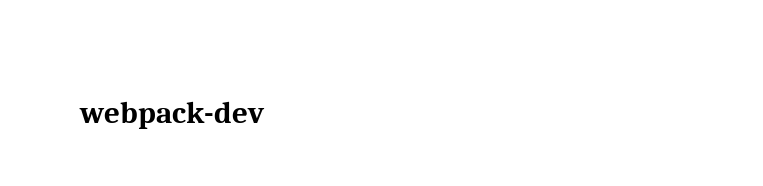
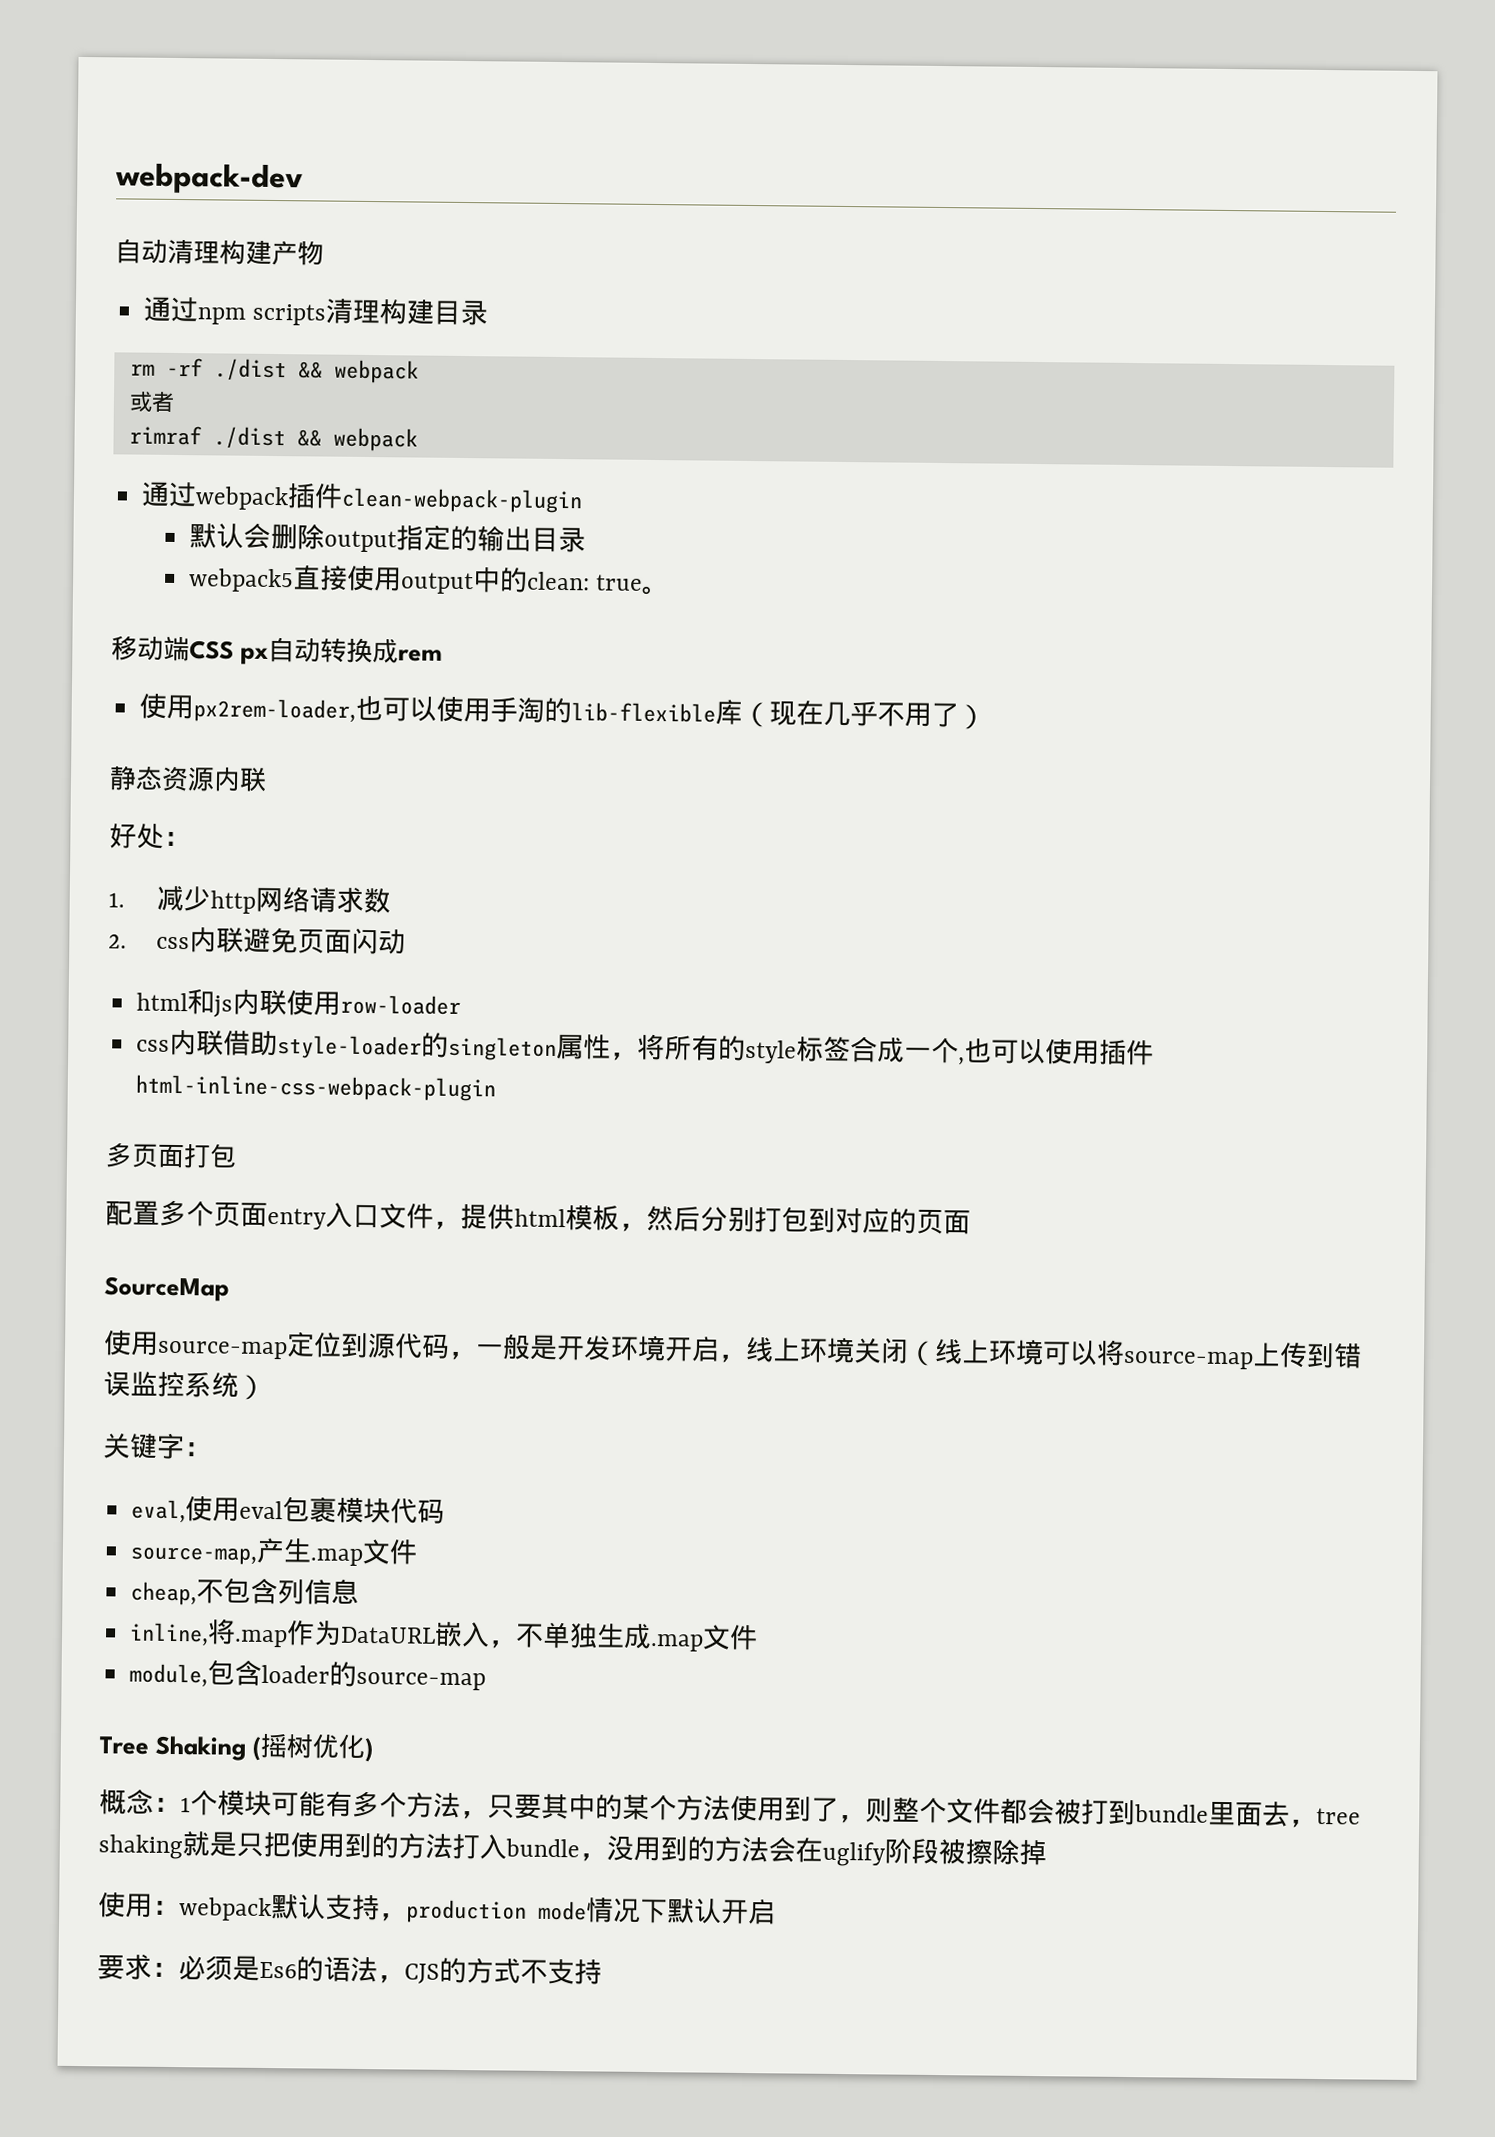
+ 自动清理构建产物
+ 通过npm scripts清理构建目录
+ rm -rf ./dist && webpack
+ 或者
+ rimraf ./dist && webpack
+ 通过webpack插件clean-webpack-plugin
+ 默认会删除output指定的输出目录
+ webpack5直接使用output中的clean: true。
+ 移动端CSS px自动转换成rem
+ 使用px2rem-loader,也可以使用手淘的lib-flexible库（现在几乎不用了）
+ 静态资源内联
+ 好处：
+ 1.减少http网络请求数
+ 2. css内联避免页面闪动
+ html和js内联使用row-loader
+ css内联借助style-loader的singleton属性，将所有的style标签合成一个,也可以使用插件html-inline-css-webpack-plugin
+ 多页面打包
+ 配置多个页面entry入口文件，提供html模板，然后分别打包到对应的页面
+ SourceMap
+ 使用source-map定位到源代码，一般是开发环境开启，线上环境关闭（线上环境可以将source-map上传到错误监控系统）
+ 关键字：
+ eval,使用eval包裹模块代码
+ source-map,产生.map文件
+ cheap,不包含列信息
+ inline,将.map作为DataURL嵌入，不单独生成.map文件
+ module,包含loader的source-map
+ Tree Shaking (摇树优化)
+ 概念：1个模块可能有多个方法，只要其中的某个方法使用到了，则整个文件都会被打到bundle里面去，tree shaking就是只把使用到的方法打入bundle，没用到的方法会在uglify阶段被擦除掉
+ 使用：webpack默认支持，production mode情况下默认开启
+ 要求：必须是Es6的语法，CJS的方式不支持

